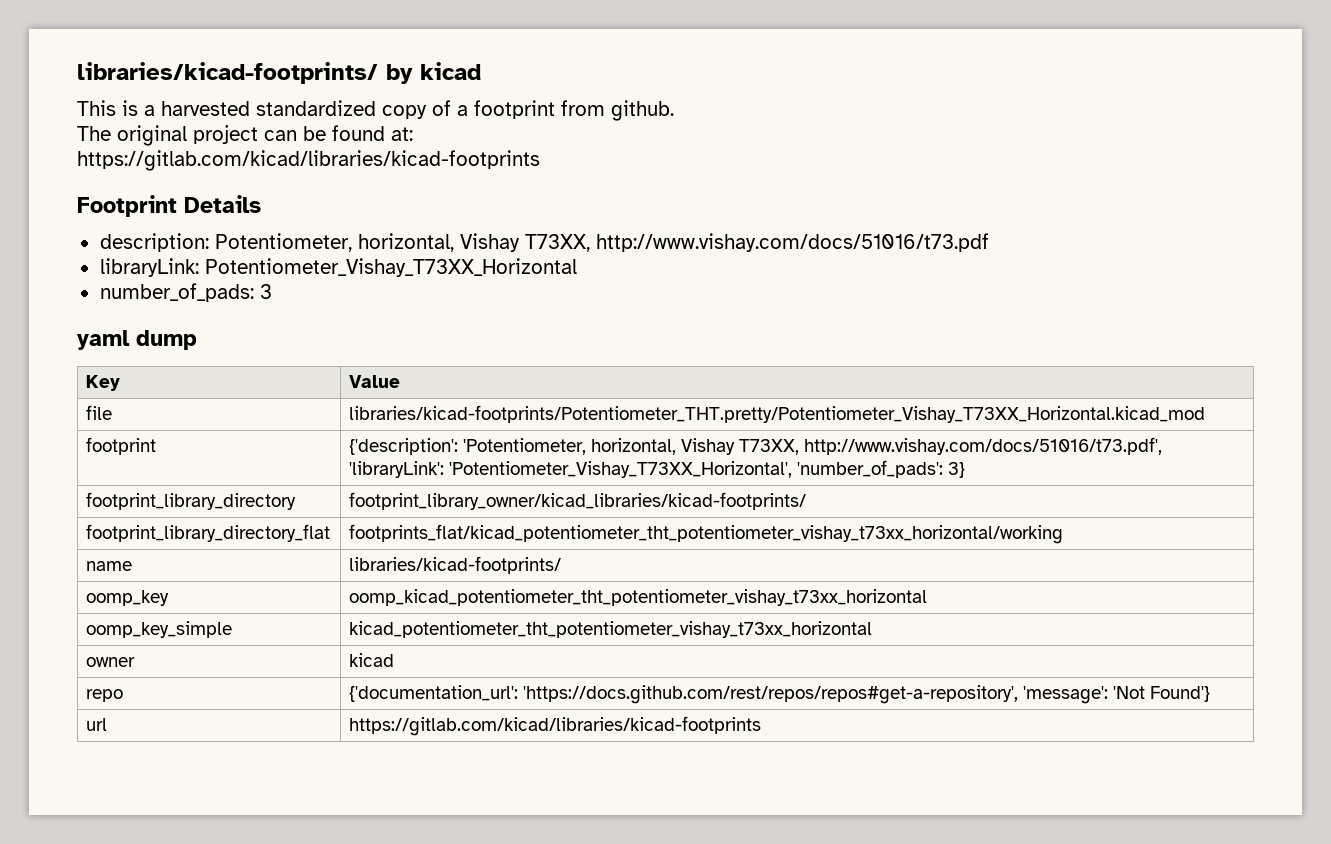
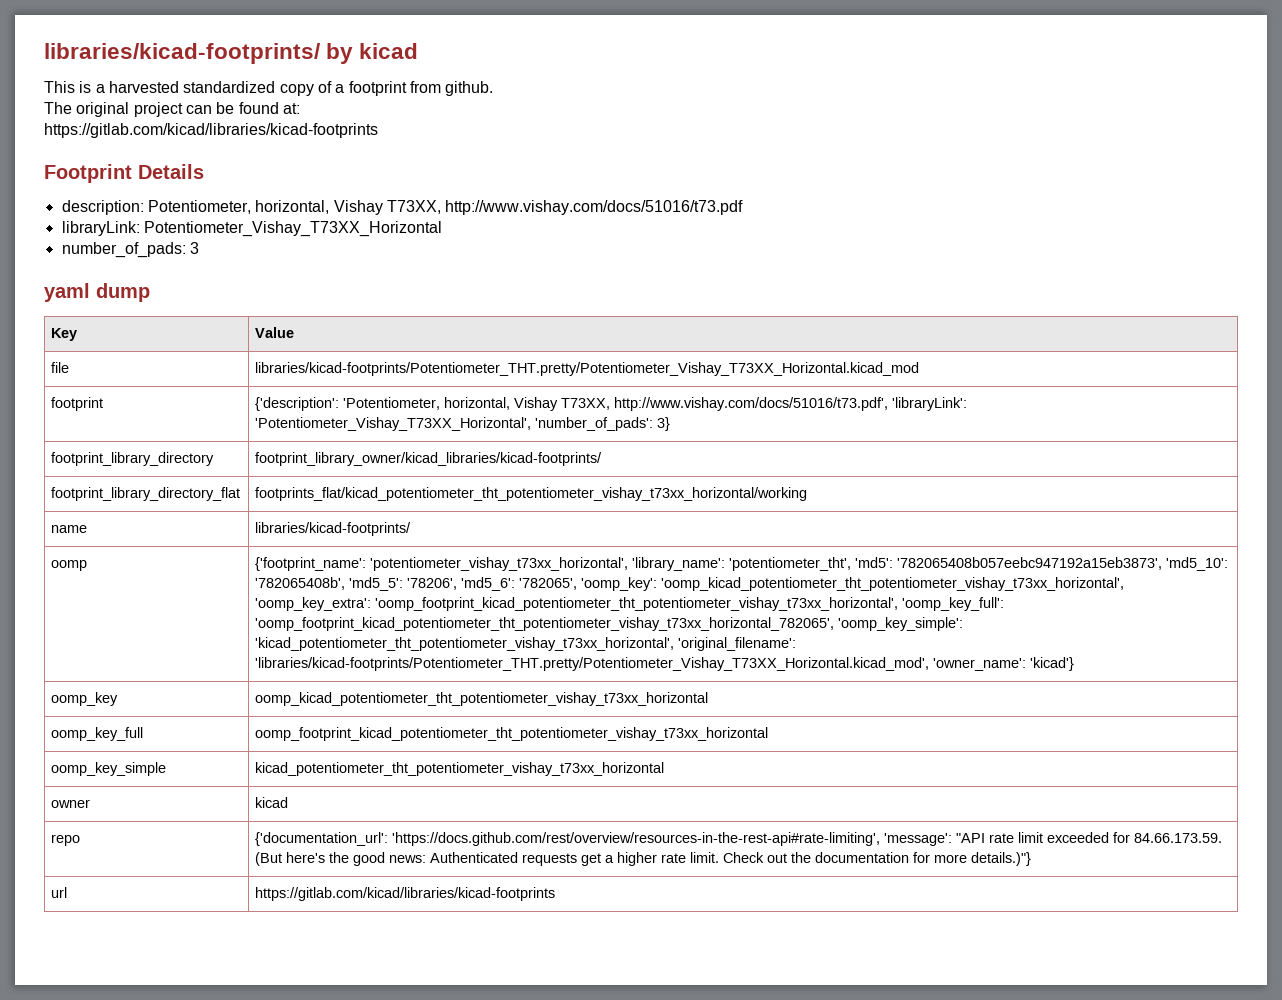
+ oomp | {'footprint_name': 'potentiometer_vishay_t73xx_horizontal', 'library_name': 'potentiometer_tht', 'md5': '782065408b057eebc947192a15eb3873', 'md5_10': '782065408b', 'md5_5': '78206', 'md5_6': '782065', 'oomp_key': 'oomp_kicad_potentiometer_tht_potentiometer_vishay_t73xx_horizontal', 'oomp_key_extra': 'oomp_footprint_kicad_potentiometer_tht_potentiometer_vishay_t73xx_horizontal', 'oomp_key_full': 'oomp_footprint_kicad_potentiometer_tht_potentiometer_vishay_t73xx_horizontal_782065', 'oomp_key_simple': 'kicad_potentiometer_tht_potentiometer_vishay_t73xx_horizontal', 'original_filename': 'libraries/kicad-footprints/Potentiometer_THT.pretty/Potentiometer_Vishay_T73XX_Horizontal.kicad_mod', 'owner_name': 'kicad'}
+ oomp_key_full | oomp_footprint_kicad_potentiometer_tht_potentiometer_vishay_t73xx_horizontal
- repo | {'documentation_url': 'https://docs.github.com/rest/repos/repos#get-a-repository', 'message': 'Not Found'}
+ repo | {'documentation_url': 'https://docs.github.com/rest/overview/resources-in-the-rest-api#rate-limiting', 'message': "API rate limit exceeded for 84.66.173.59. (But here's the good news: Authenticated requests get a higher rate limit. Check out the documentation for more details.)"}

